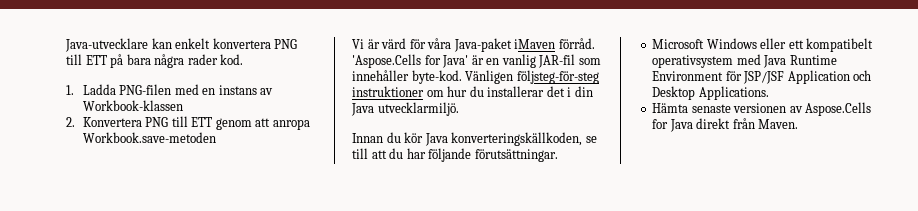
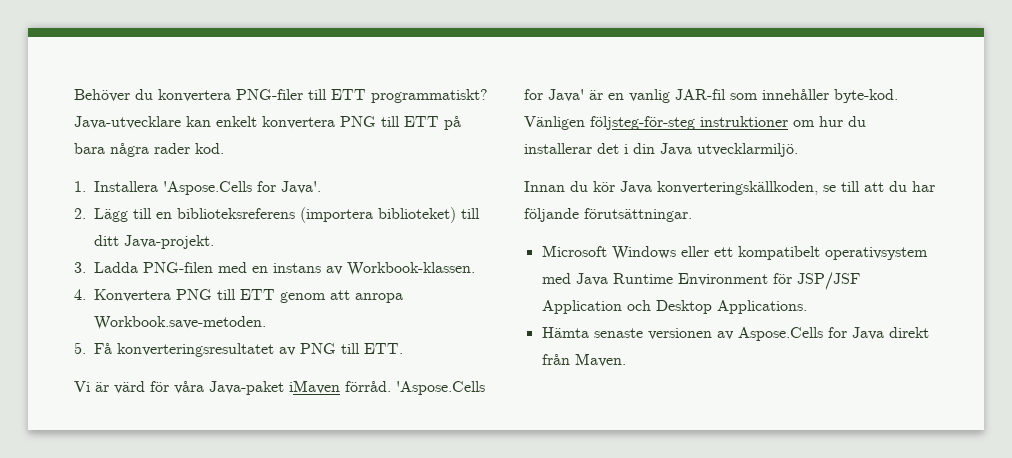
+ Behöver du konvertera PNG-filer till ETT programmatiskt?
- 1. Ladda PNG-filen med en instans av Workbook-klassen
- 2. Konvertera PNG till ETT genom att anropa Workbook.save-metoden
+ 1. Installera 'Aspose.Cells for Java'.
+ 2. Lägg till en biblioteksreferens (importera biblioteket) till ditt Java-projekt.
+ 3. Ladda PNG-filen med en instans av Workbook-klassen.
+ 4. Konvertera PNG till ETT genom att anropa Workbook.save-metoden.
+ 5. Få konverteringsresultatet av PNG till ETT.

